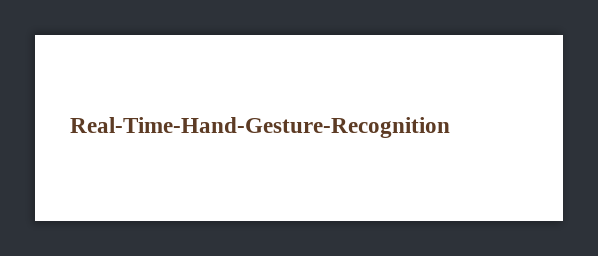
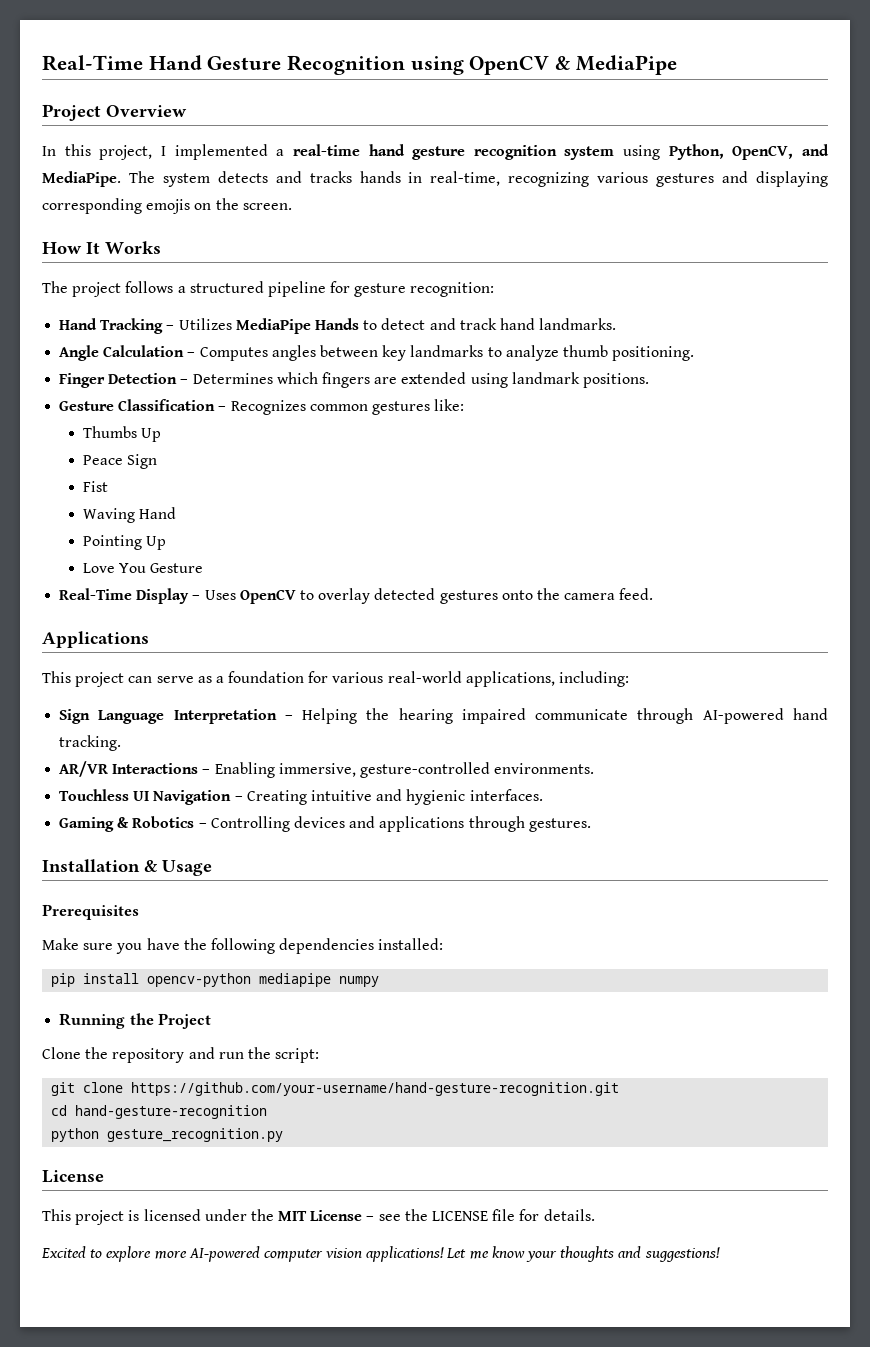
- Real-Time-Hand-Gesture-Recognition
+ Real-Time Hand Gesture Recognition using OpenCV & MediaPipe
+ Project Overview
+ In this project, I implemented a real-time hand gesture recognition system using Python, OpenCV, and MediaPipe. The system detects and tracks hands in real-time, recognizing various gestures and displaying corresponding emojis on the screen.
+ How It Works
+ The project follows a structured pipeline for gesture recognition:
+ Hand Tracking – Utilizes MediaPipe Hands to detect and track hand landmarks.
+ Angle Calculation – Computes angles between key landmarks to analyze thumb positioning.
+ Finger Detection – Determines which fingers are extended using landmark positions.
+ Gesture Classification – Recognizes common gestures like:
+ Thumbs Up
+ Peace Sign
+ Fist
+ Waving Hand
+ Pointing Up
+ Love You Gesture
+ Real-Time Display – Uses OpenCV to overlay detected gestures onto the camera feed.
+ Applications
+ This project can serve as a foundation for various real-world applications, including:
+ Sign Language Interpretation – Helping the hearing impaired communicate through AI-powered hand tracking.
+ AR/VR Interactions – Enabling immersive, gesture-controlled environments.
+ Touchless UI Navigation – Creating intuitive and hygienic interfaces.
+ Gaming & Robotics – Controlling devices and applications through gestures.
+ Installation & Usage
+ Prerequisites
+ Make sure you have the following dependencies installed:
+ pip install opencv-python mediapipe numpy
+ Running the Project
+ Clone the repository and run the script:
+ git clone https://github.com/your-username/hand-gesture-recognition.git
+ cd hand-gesture-recognition
+ python gesture_recognition.py
+ License
+ This project is licensed under the MIT License – see the LICENSE file for details.
+ Excited to explore more AI-powered computer vision applications! Let me know your thoughts and suggestions!

